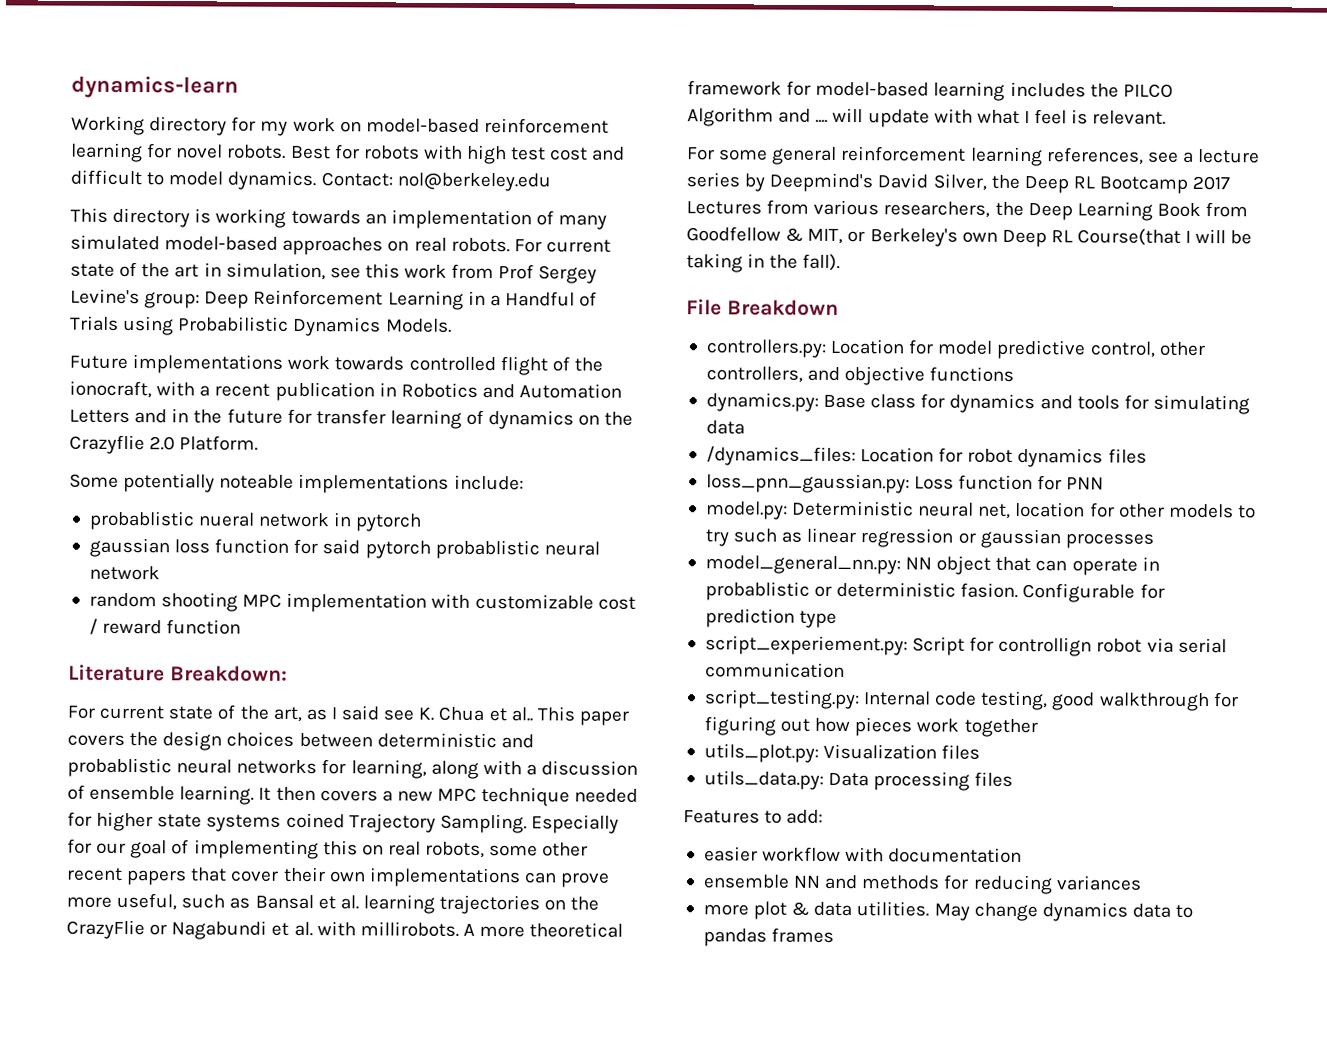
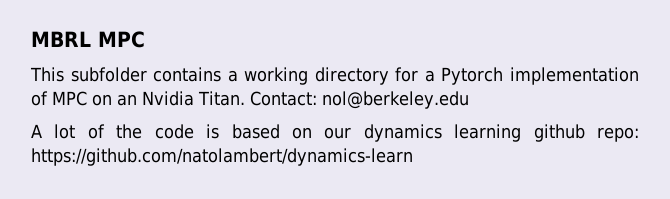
- dynamics-learn
- Working directory for my work on model-based reinforcement learning for novel robots. Best for robots with high test cost and difficult to model dynamics. Contact: nol@berkeley.edu
- This directory is working towards an implementation of many simulated model-based approaches on real robots. For current state of the art in simulation, see this work from Prof Sergey Levine's group: Deep Reinforcement Learning in a Handful of Trials using Probabilistic Dynamics Models.
- Future implementations work towards controlled flight of the ionocraft, with a recent publication in Robotics and Automation Letters and in the future for transfer learning of dynamics on the Crazyflie 2.0 Platform.
- Some potentially noteable implementations include:
- probablistic nueral network in pytorch
- gaussian loss function for said pytorch probablistic neural network
- random shooting MPC implementation with customizable cost / reward function
- Literature Breakdown:
- For current state of the art, as I said see K. Chua et al.. This paper covers the design choices between deterministic and probablistic neural networks for learning, along with a discussion of ensemble learning. It then covers a new MPC technique needed for higher state systems coined Trajectory Sampling. Especially for our goal of implementing this on real robots, some other recent papers that cover their own implementations can prove more useful, such as Bansal et al. learning trajectories on the CrazyFlie or Nagabundi et al. with millirobots. A more theoretical framework for model-based learning includes the PILCO Algorithm and .... will update with what I feel is relevant.
- For some general reinforcement learning references, see a lecture series by Deepmind's David Silver, the Deep RL Bootcamp 2017 Lectures from various researchers, the Deep Learning Book from Goodfellow & MIT, or Berkeley's own Deep RL Course(that I will be taking in the fall).
- File Breakdown
- controllers.py: Location for model predictive control, other controllers, and objective functions
- dynamics.py: Base class for dynamics and tools for simulating data
- /dynamics_files: Location for robot dynamics files
- loss_pnn_gaussian.py: Loss function for PNN
- model.py: Deterministic neural net, location for other models to try such as linear regression or gaussian processes
- model_general_nn.py: NN object that can operate in probablistic or deterministic fasion. Configurable for prediction type
- script_experiement.py: Script for controllign robot via serial communication
- script_testing.py: Internal code testing, good walkthrough for figuring out how pieces work together
- utils_plot.py: Visualization files
- utils_data.py: Data processing files
- Features to add:
- easier workflow with documentation
- ensemble NN and methods for reducing variances
- more plot & data utilities. May change dynamics data to pandas frames
+ MBRL MPC
+ This subfolder contains a working directory for a Pytorch implementation of MPC on an Nvidia Titan. Contact: nol@berkeley.edu
+ A lot of the code is based on our dynamics learning github repo: https://github.com/natolambert/dynamics-learn

